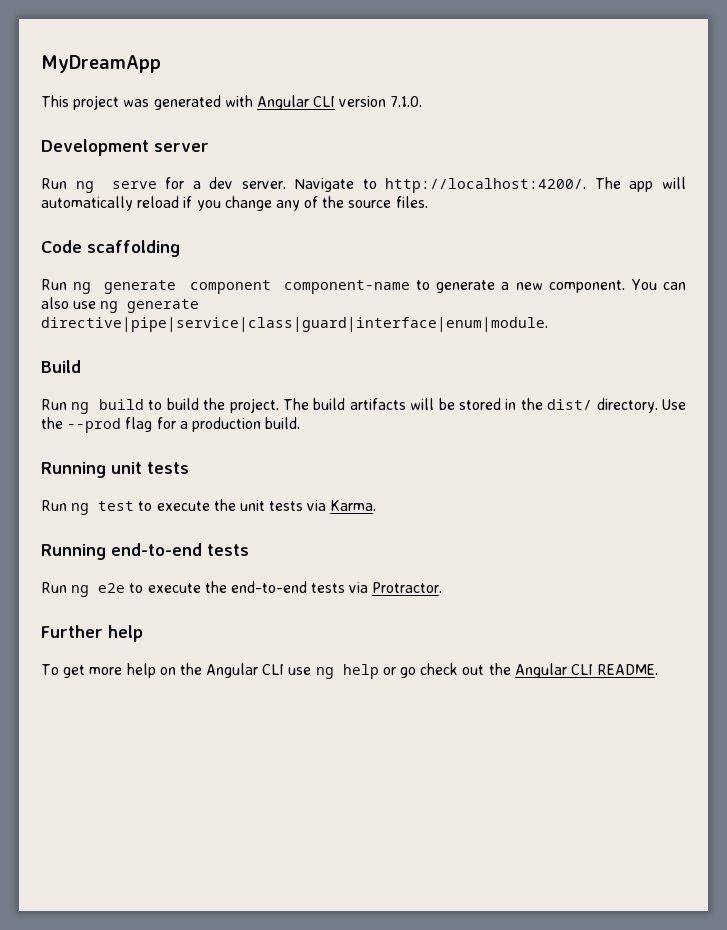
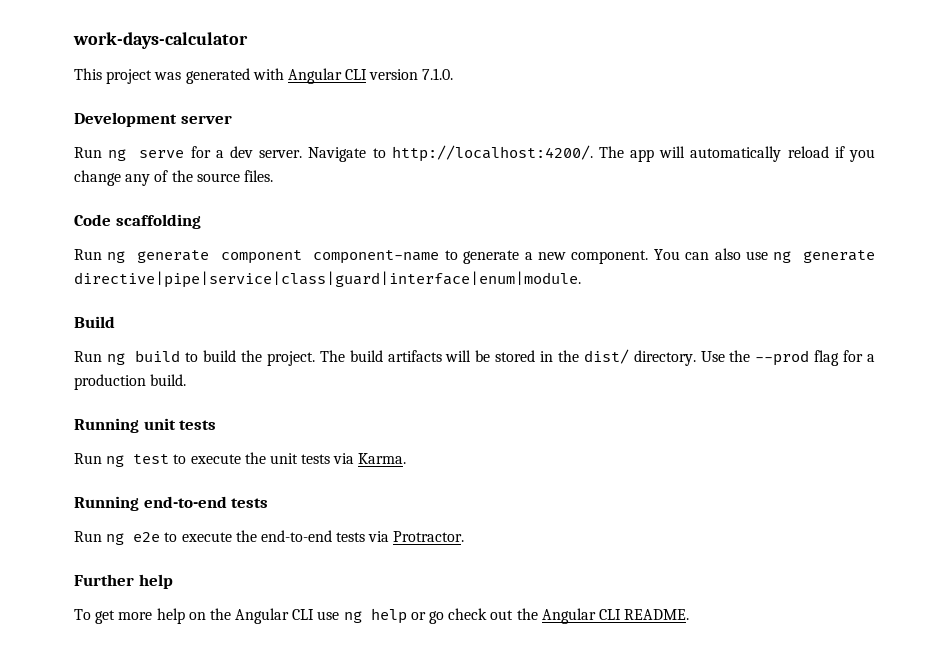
- MyDreamApp
+ work-days-calculator

